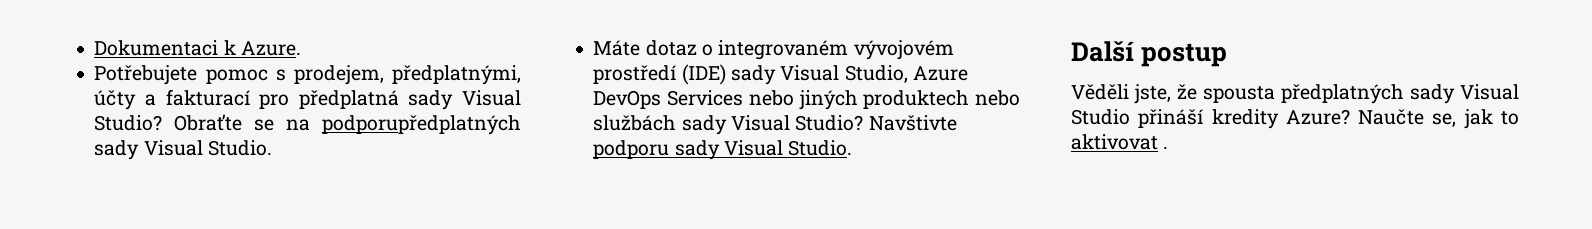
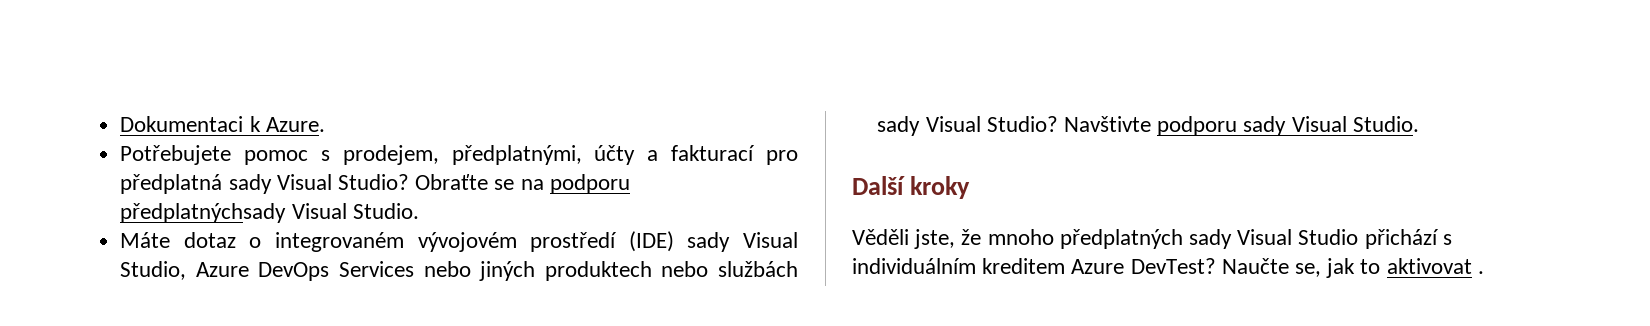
- Obraťte se na podporupředplatných sady Visual Studio.
+ Obraťte se na podporu předplatnýchsady Visual Studio.
- Další postup
+ Další kroky
- Věděli jste, že spousta předplatných sady Visual Studio přináší kredity Azure?
+ Věděli jste, že mnoho předplatných sady Visual Studio přichází s individuálním kreditem Azure DevTest?

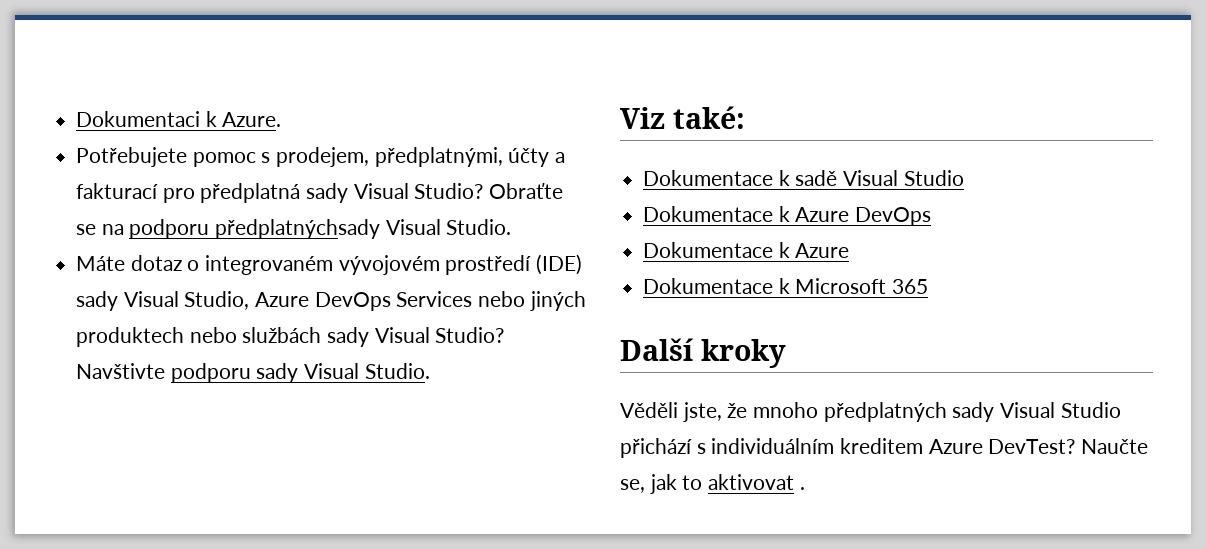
+ Viz také:
+ Dokumentace k sadě Visual Studio
+ Dokumentace k Azure DevOps
+ Dokumentace k Azure
+ Dokumentace k Microsoft 365

